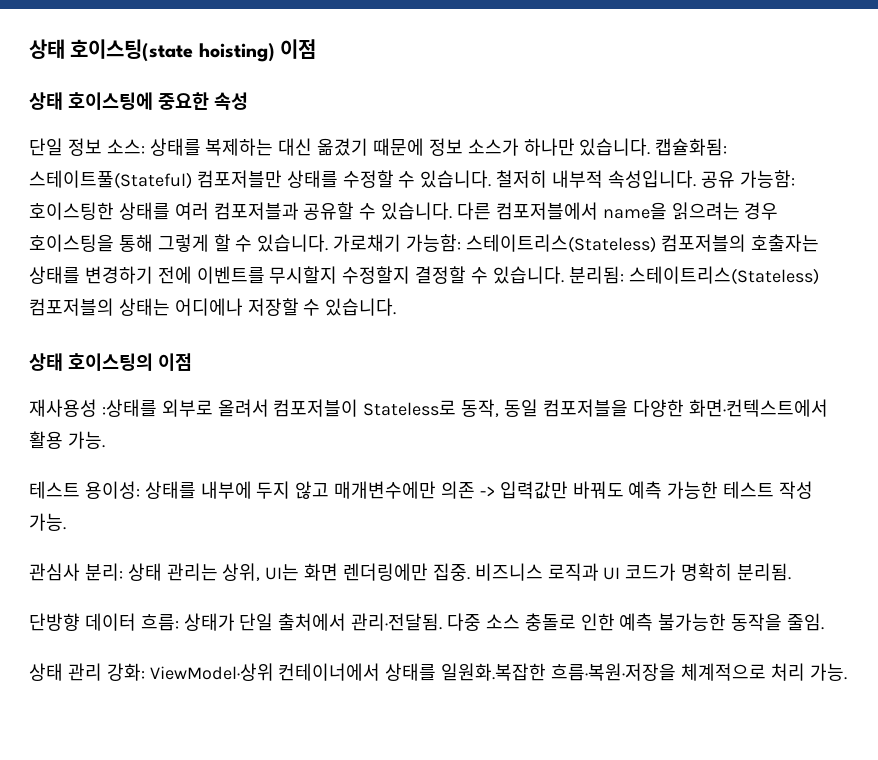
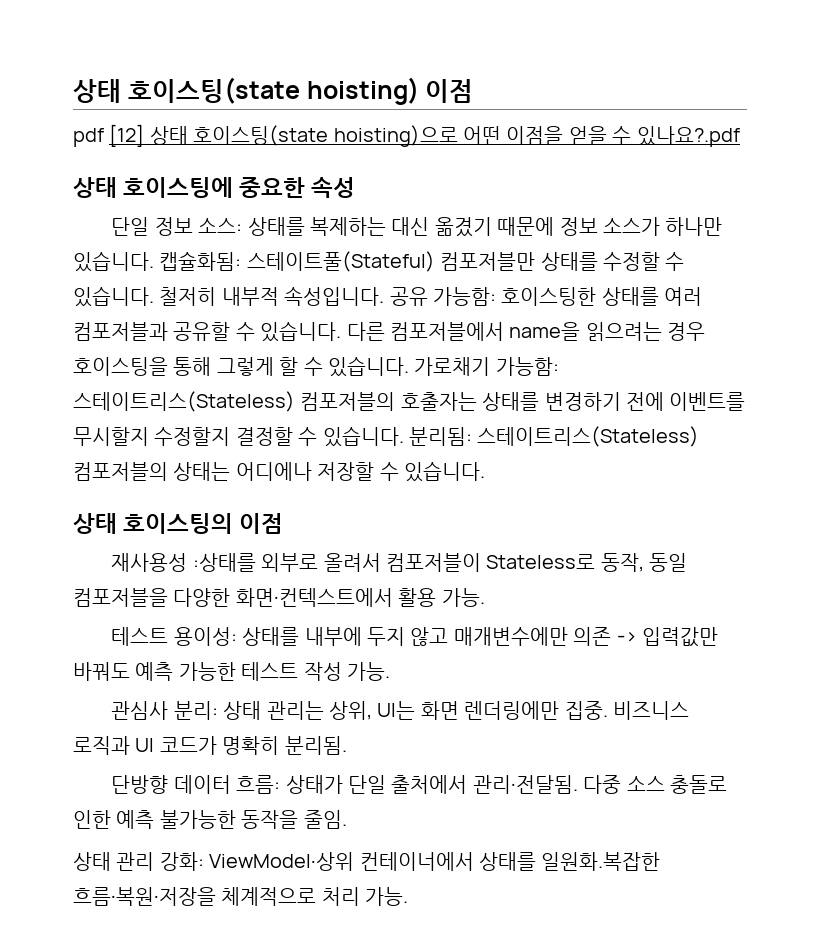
+ pdf [12] 상태 호이스팅(state hoisting)으로 어떤 이점을 얻을 수 있나요?.pdf

